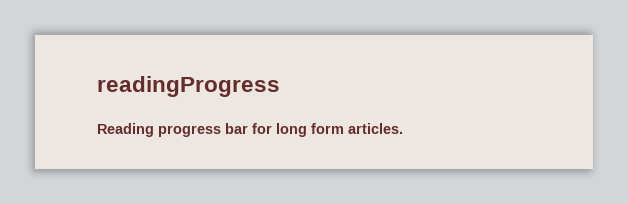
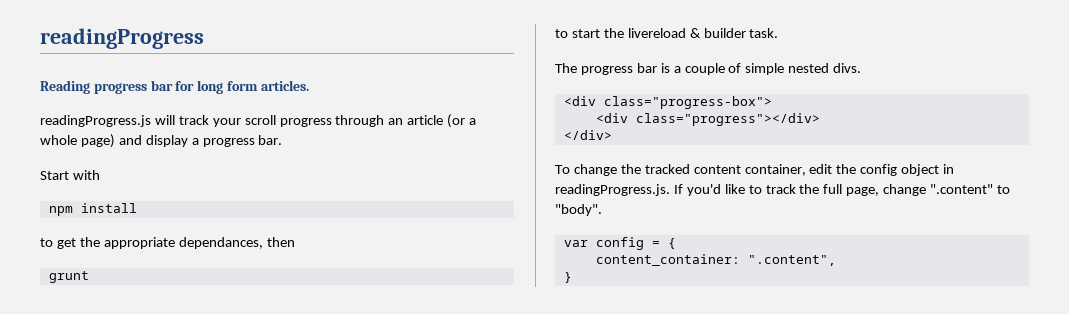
+ readingProgress.js will track your scroll progress through an article (or a whole page) and display a progress bar.
+ Start with
+ npm install
+ to get the appropriate dependances, then
+ grunt
+ to start the livereload & builder task.
+ The progress bar is a couple of simple nested divs.
+ <div class="progress-box">
+ <div class="progress"></div>
+ </div>
+ To change the tracked content container, edit the config object in readingProgress.js. If you'd like to track the full page, change ".content" to "body".
+ var config = {
+ content_container: ".content",
+ }

